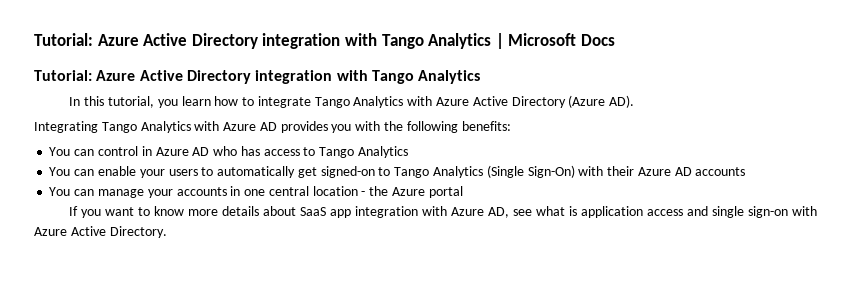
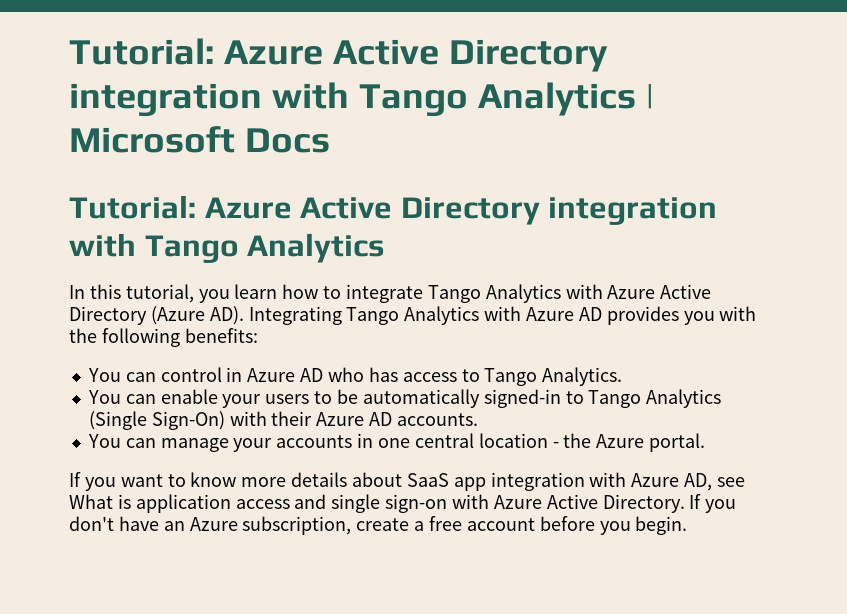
- In this tutorial, you learn how to integrate Tango Analytics with Azure Active Directory (Azure AD).
- Integrating Tango Analytics with Azure AD provides you with the following benefits:
+ In this tutorial, you learn how to integrate Tango Analytics with Azure Active Directory (Azure AD). Integrating Tango Analytics with Azure AD provides you with the following benefits:
- You can control in Azure AD who has access to Tango Analytics
+ You can control in Azure AD who has access to Tango Analytics.
- You can enable your users to automatically get signed-on to Tango Analytics (Single Sign-On) with their Azure AD accounts
+ You can enable your users to be automatically signed-in to Tango Analytics (Single Sign-On) with their Azure AD accounts.
- You can manage your accounts in one central location - the Azure portal
+ You can manage your accounts in one central location - the Azure portal.
- If you want to know more details about SaaS app integration with Azure AD, see what is application access and single sign-on with Azure Active Directory.
+ If you want to know more details about SaaS app integration with Azure AD, see What is application access and single sign-on with Azure Active Directory.
+ If you don't have an Azure subscription, create a free account before you begin.

